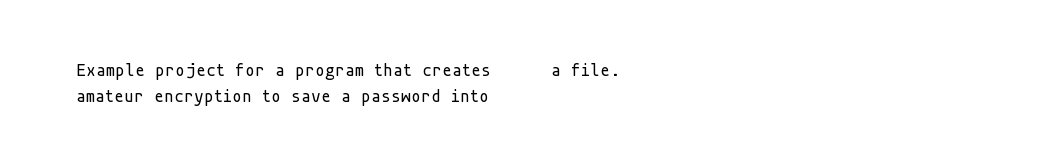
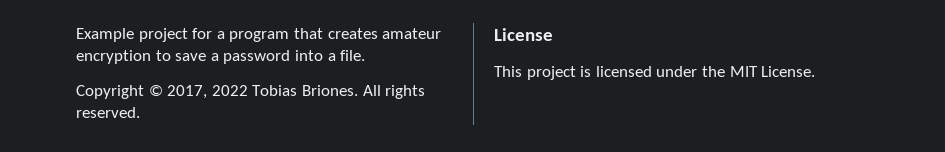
+ Copyright © 2017, 2022 Tobias Briones. All rights reserved.
+ License
+ This project is licensed under the MIT License.

